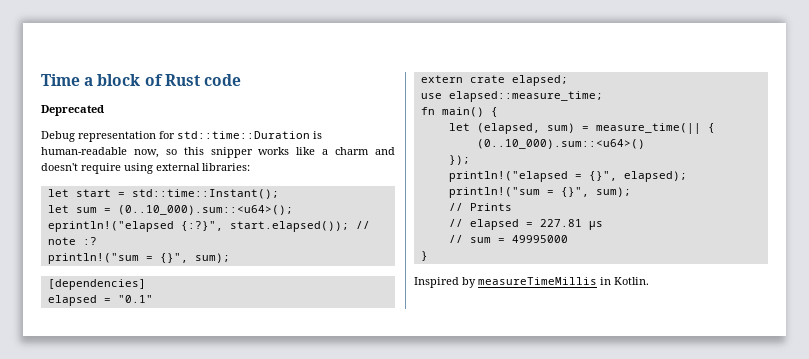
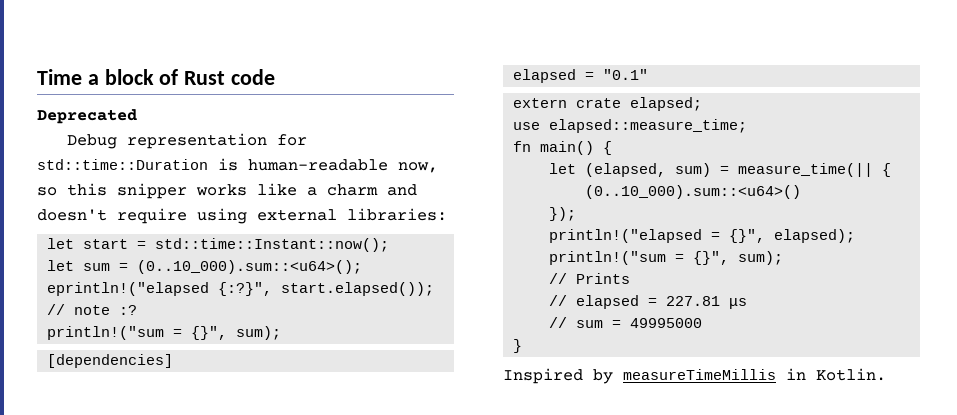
- let start = std::time::Instant();
+ let start = std::time::Instant::now();

